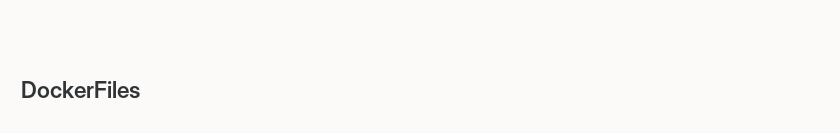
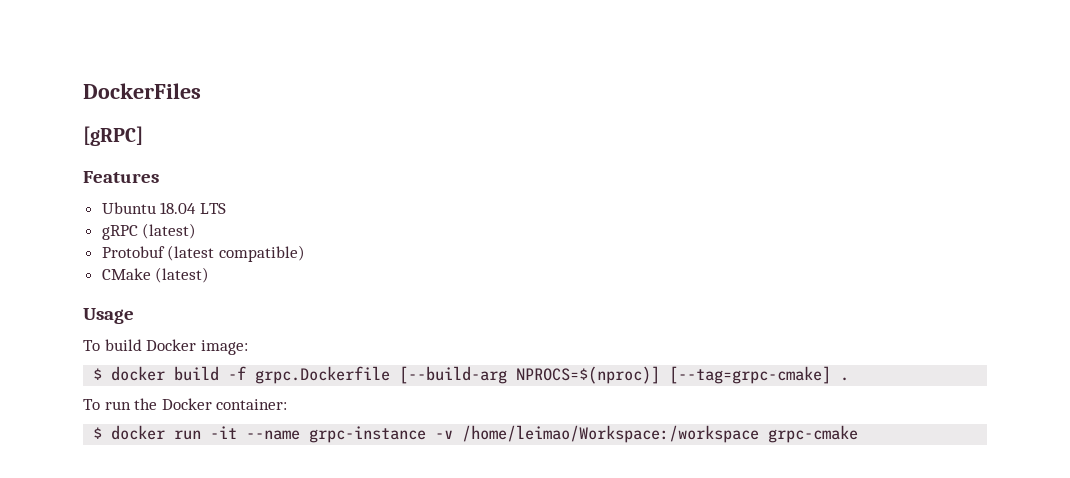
+ [gRPC]
+ Features
+ Ubuntu 18.04 LTS
+ gRPC (latest)
+ Protobuf (latest compatible)
+ CMake (latest)
+ Usage
+ To build Docker image:
+ $ docker build -f grpc.Dockerfile [--build-arg NPROCS=$(nproc)] [--tag=grpc-cmake] .
+ To run the Docker container:
+ $ docker run -it --name grpc-instance -v /home/leimao/Workspace:/workspace grpc-cmake

